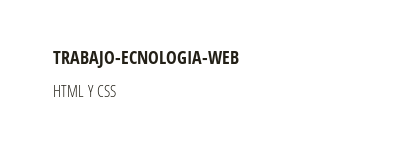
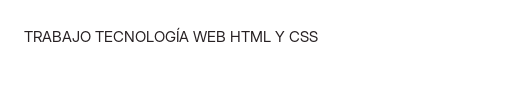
- TRABAJO-ECNOLOGIA-WEB
- HTML Y CSS
+ TRABAJO TECNOLOGÍA WEB HTML Y CSS

